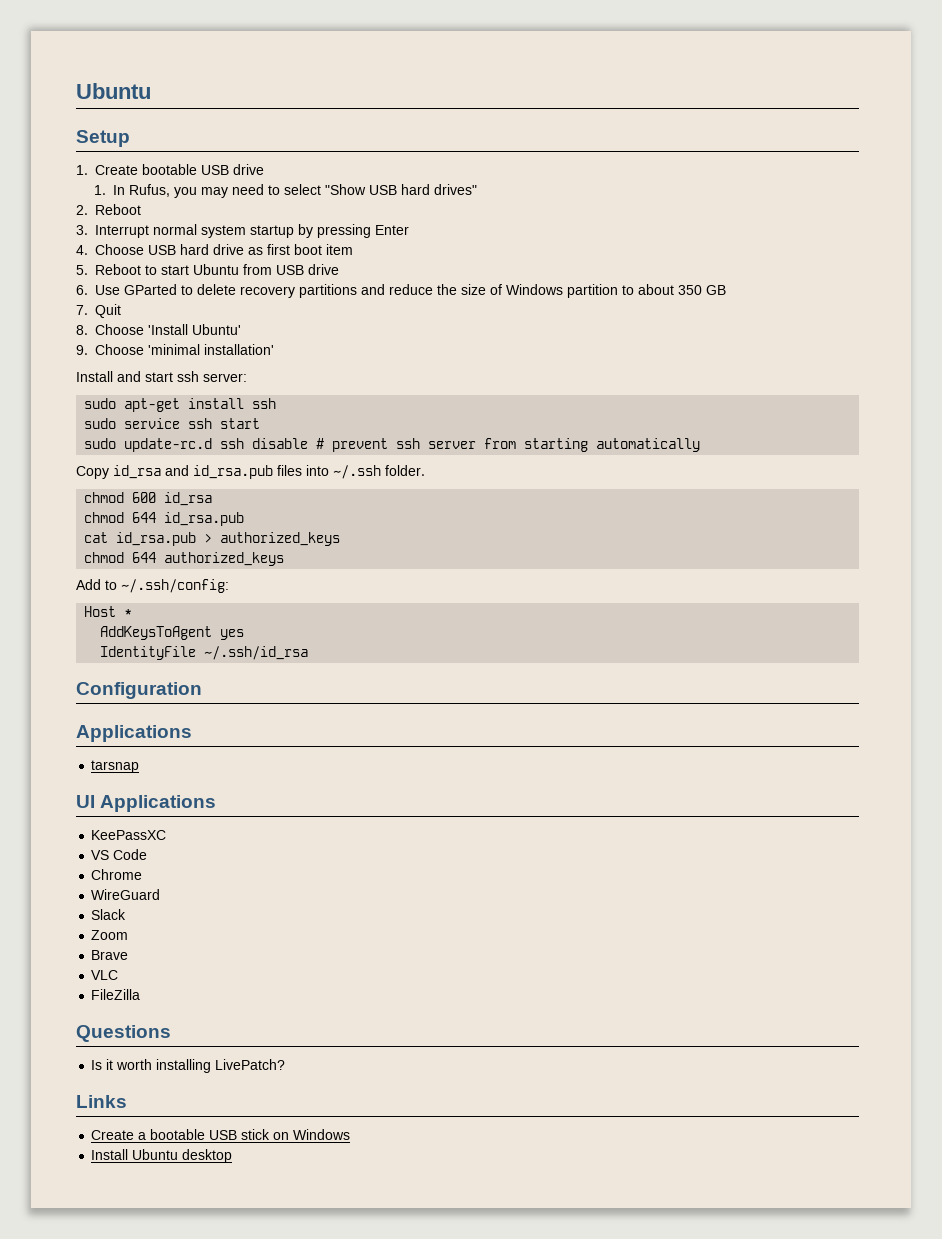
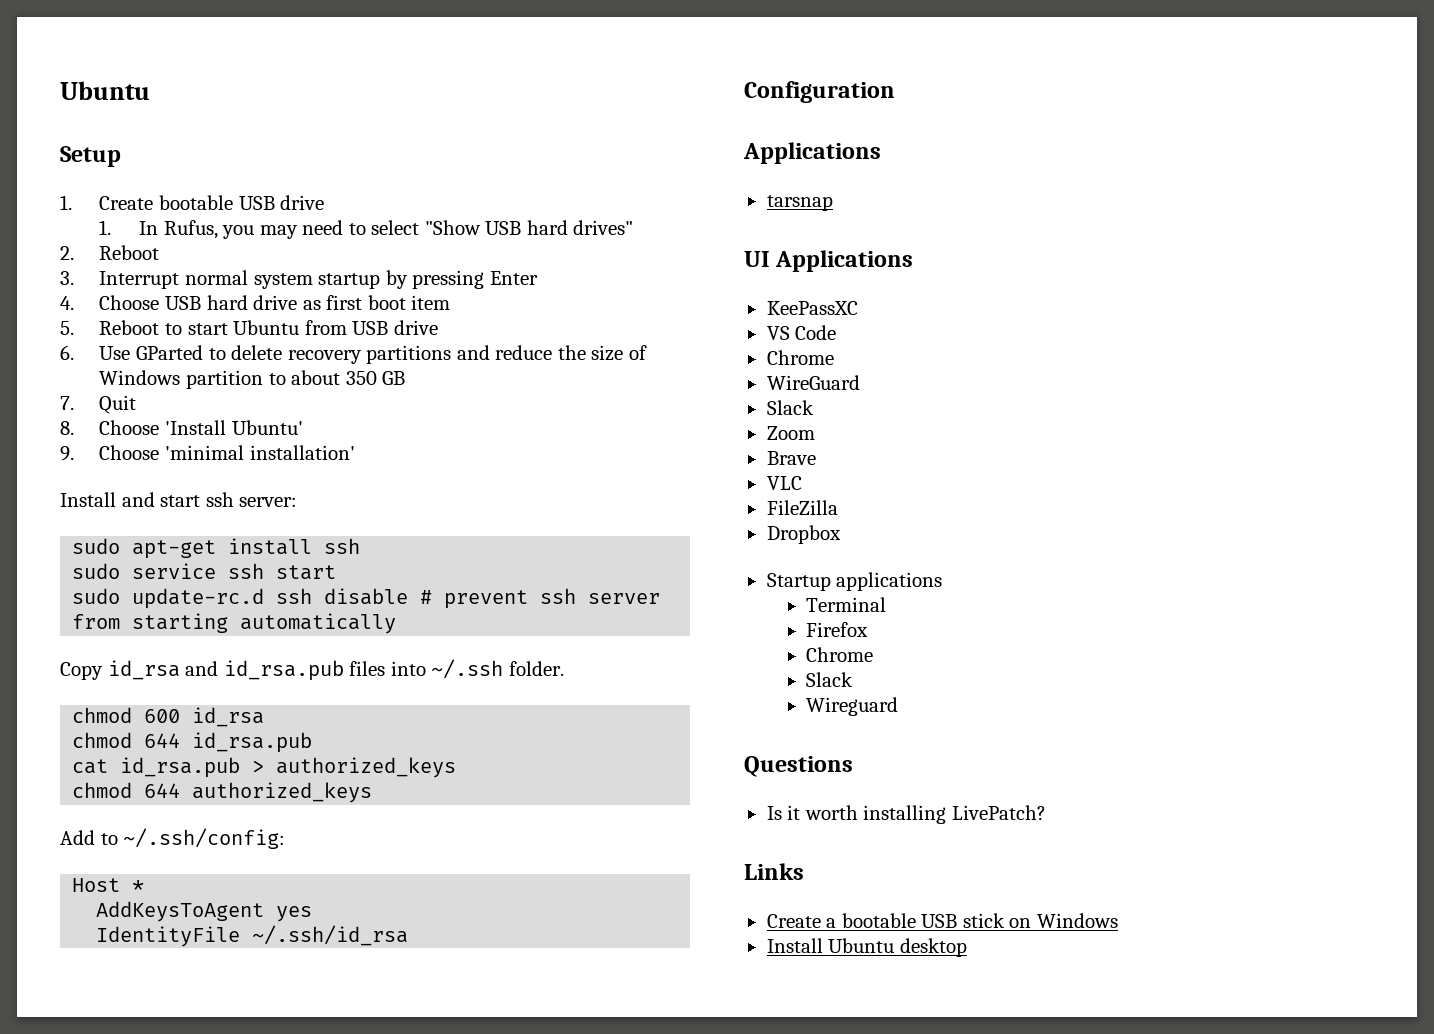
+ Dropbox
+ Startup applications
+ Terminal
+ Firefox
+ Chrome
+ Slack
+ Wireguard

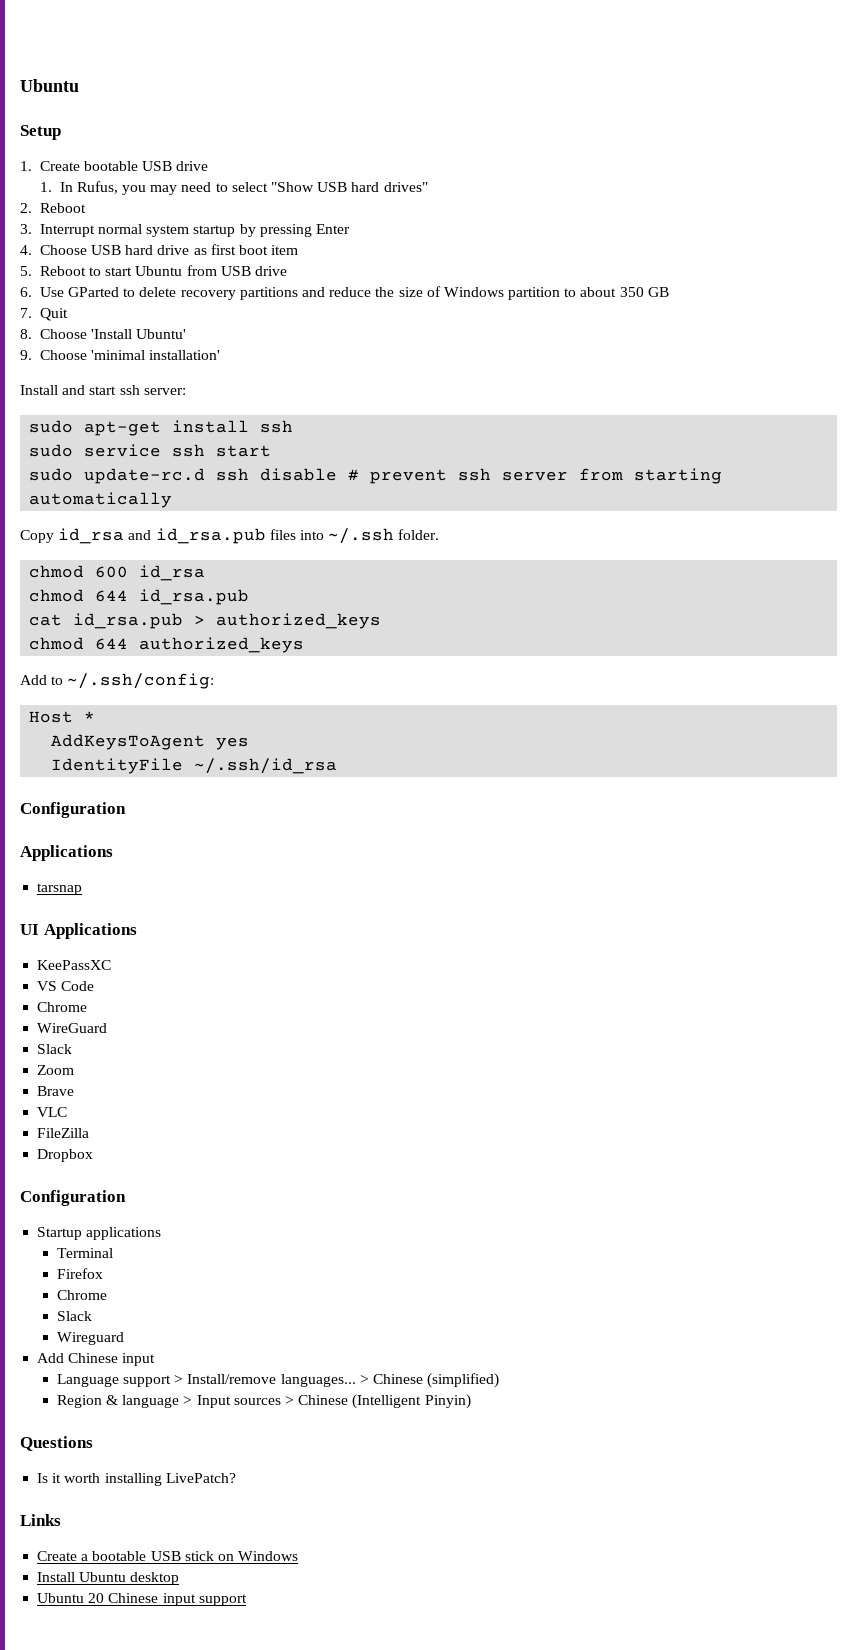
  Dropbox
+ Configuration
+ Add Chinese input
+ Language support > Install/remove languages... > Chinese (simplified)
+ Region & language > Input sources > Chinese (Intelligent Pinyin)
+ Ubuntu 20 Chinese input support

